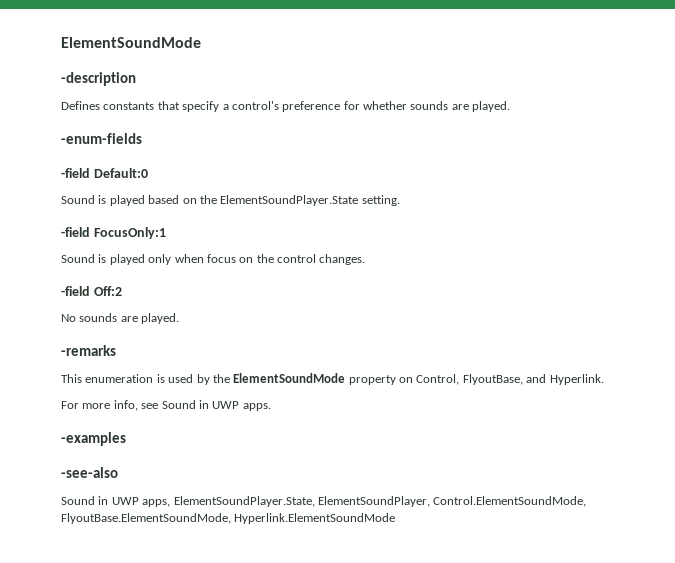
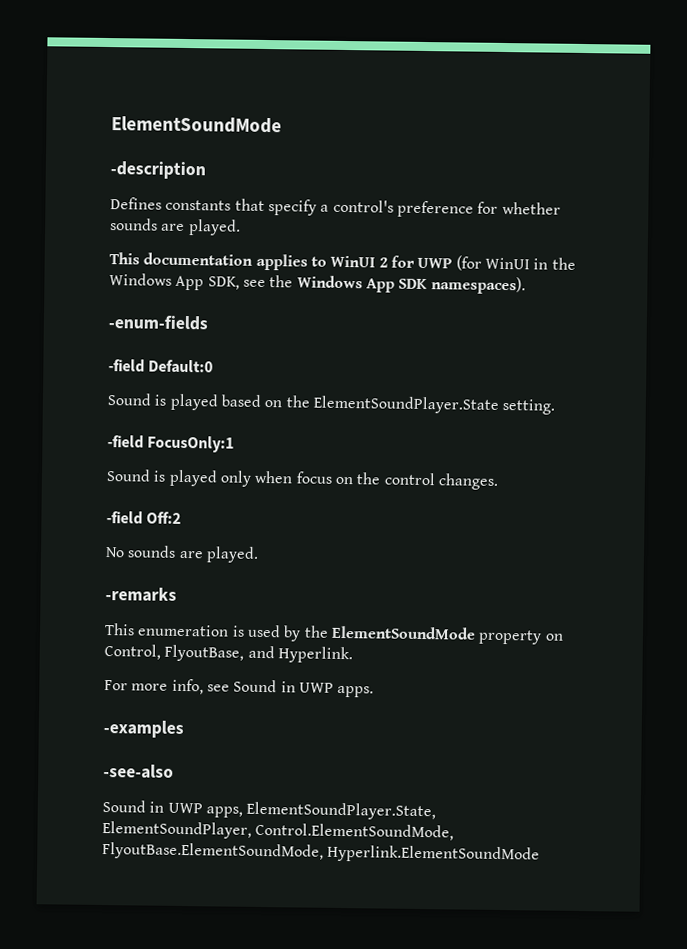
+ This documentation applies to WinUI 2 for UWP (for WinUI in the Windows App SDK, see the Windows App SDK namespaces).

